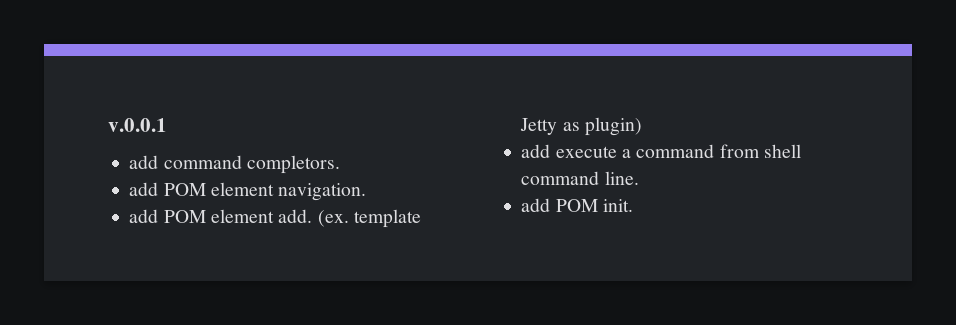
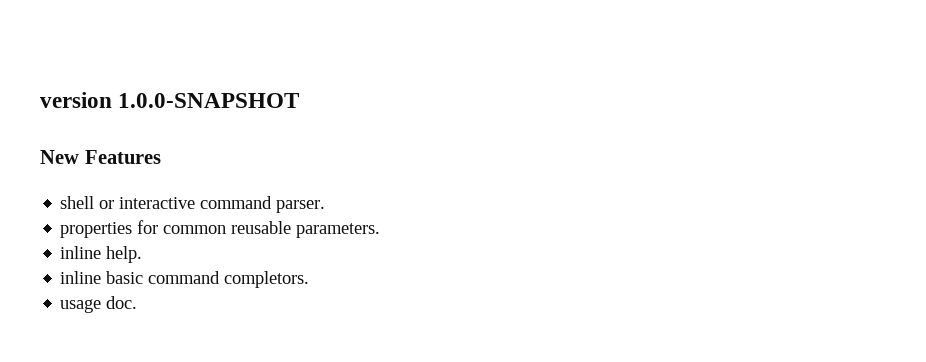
- v.0.0.1
- add command completors.
- add POM element navigation.
- add POM element add. (ex. template Jetty as plugin)
- add execute a command from shell command line.
- add POM init.
+ version 1.0.0-SNAPSHOT
+ New Features
+ shell or interactive command parser.
+ properties for common reusable parameters.
+ inline help.
+ inline basic command completors.
+ usage doc.

